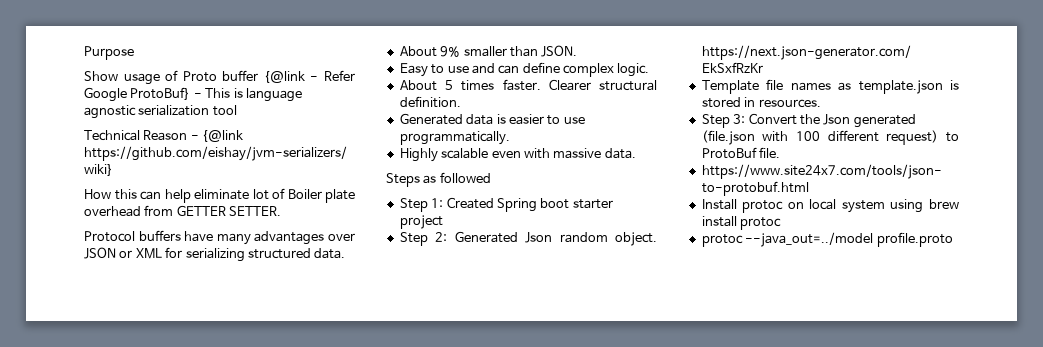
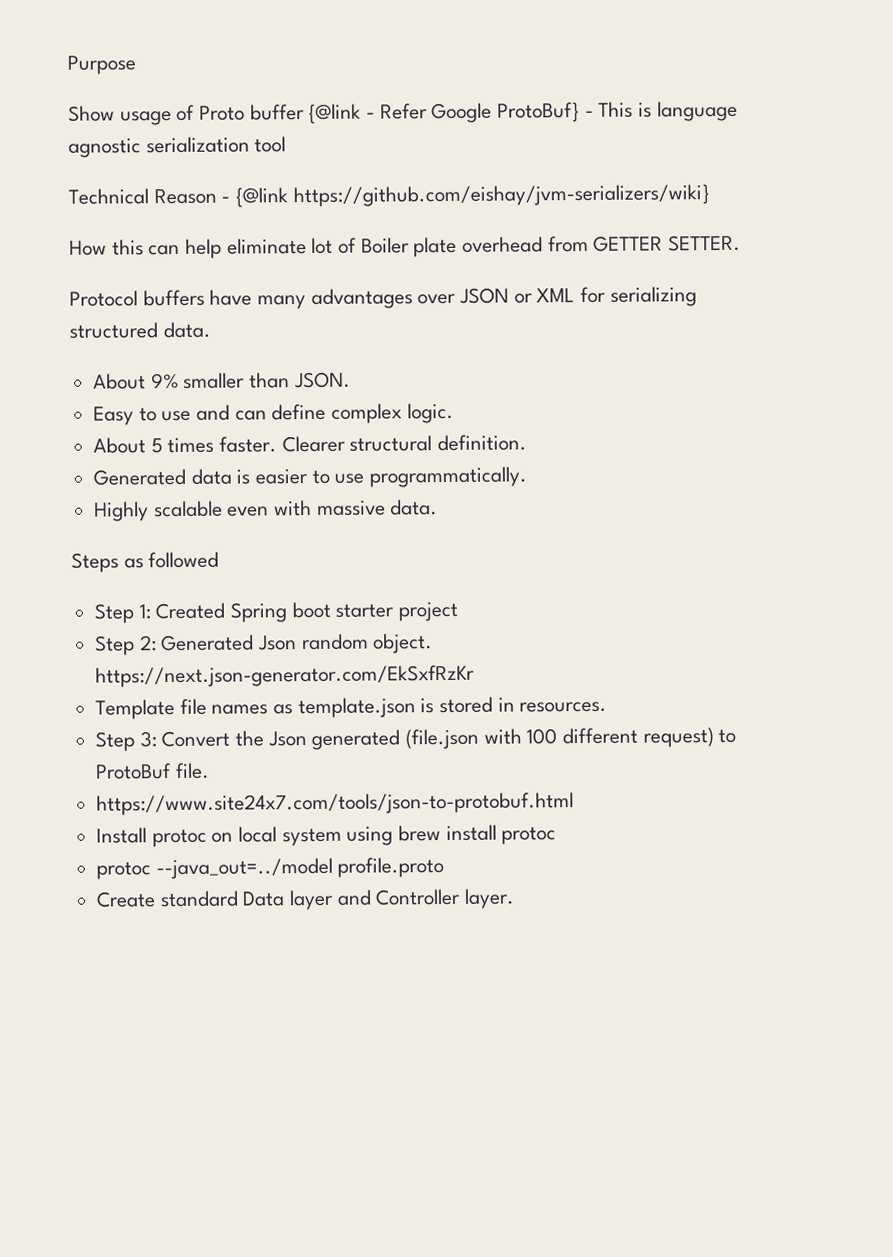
+ Create standard Data layer and Controller layer.

